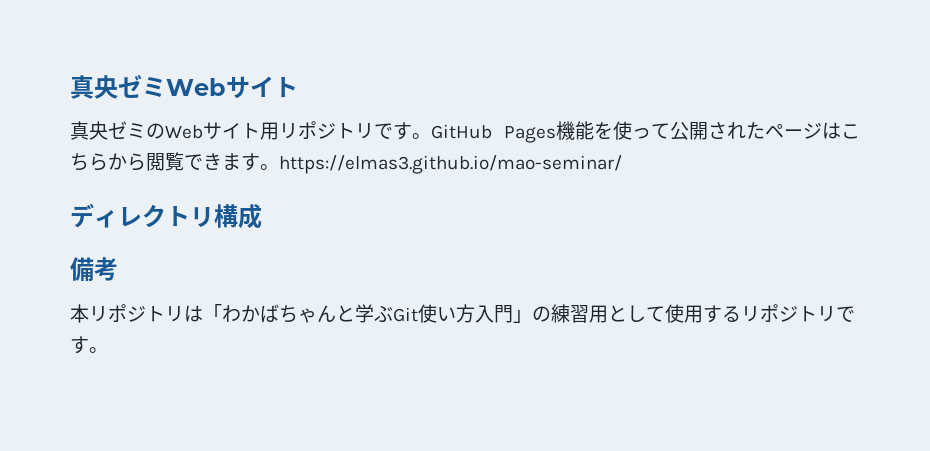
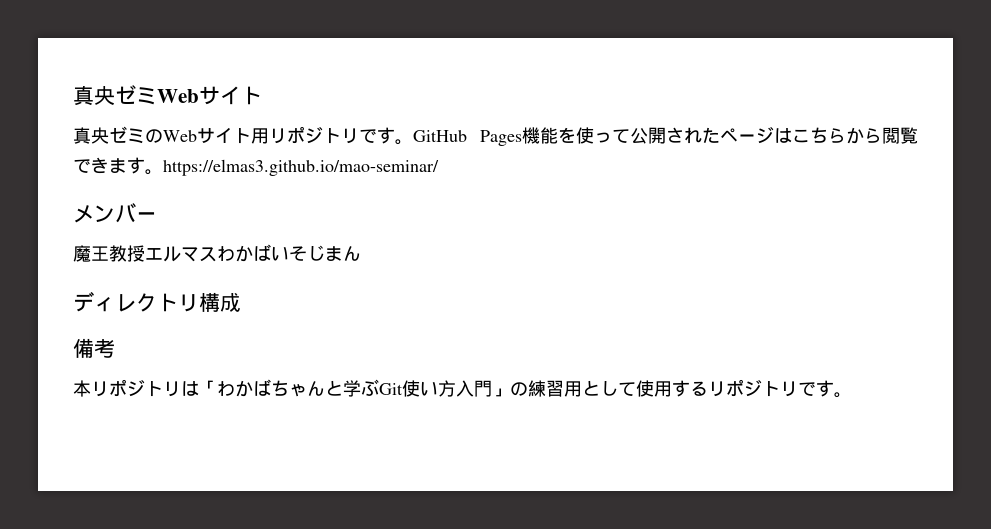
+ メンバー
+ 魔王教授エルマスわかばいそじまん

